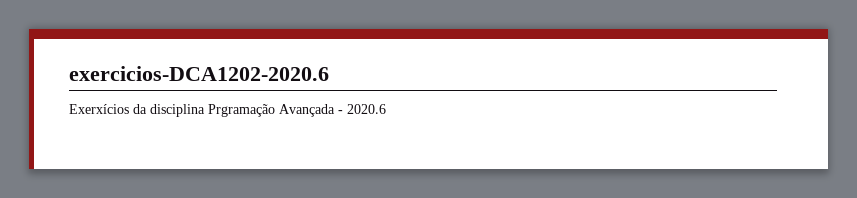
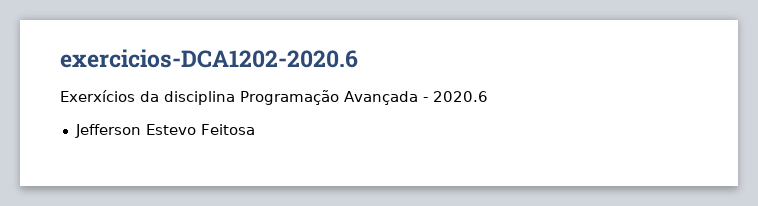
- Exerxícios da disciplina Prgramação Avançada - 2020.6
+ Exerxícios da disciplina Programação Avançada - 2020.6
+ Jefferson Estevo Feitosa

